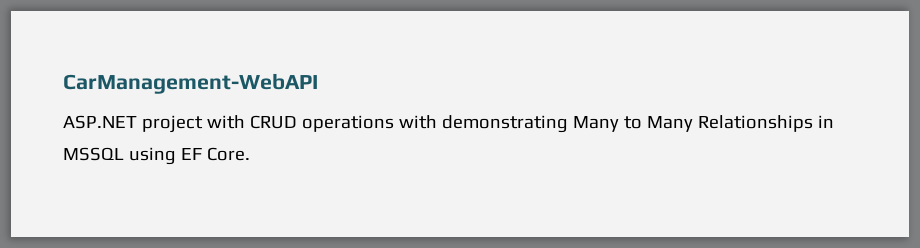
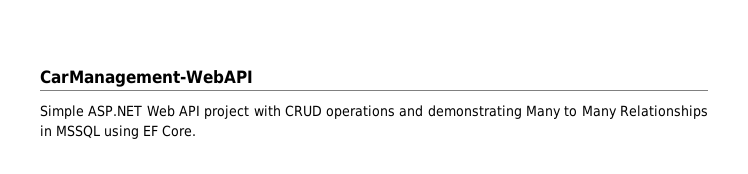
- ASP.NET project with CRUD operations with demonstrating Many to Many Relationships in MSSQL using EF Core.
+ Simple ASP.NET Web API project with CRUD operations and demonstrating Many to Many Relationships in MSSQL using EF Core.

